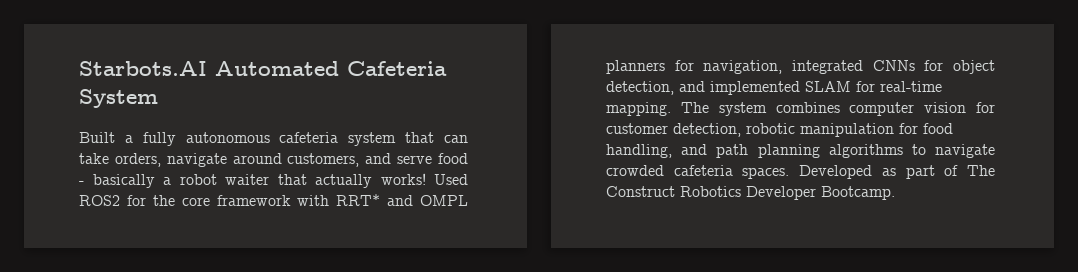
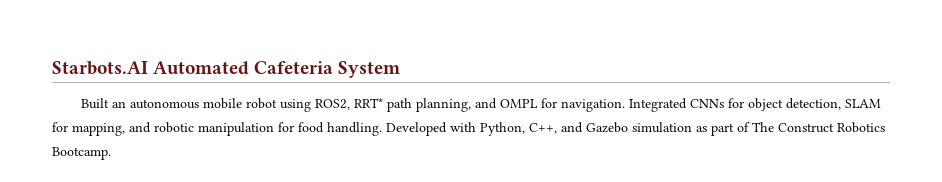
- Built a fully autonomous cafeteria system that can take orders, navigate around customers, and serve food - basically a robot waiter that actually works! Used ROS2 for the core framework with RRT* and OMPL planners for navigation, integrated CNNs for object detection, and implemented SLAM for real-time mapping. The system combines computer vision for customer detection, robotic manipulation for food handling, and path planning algorithms to navigate crowded cafeteria spaces. Developed as part of The Construct Robotics Developer Bootcamp.
+ Built an autonomous mobile robot using ROS2, RRT* path planning, and OMPL for navigation. Integrated CNNs for object detection, SLAM for mapping, and robotic manipulation for food handling. Developed with Python, C++, and Gazebo simulation as part of The Construct Robotics Bootcamp.

